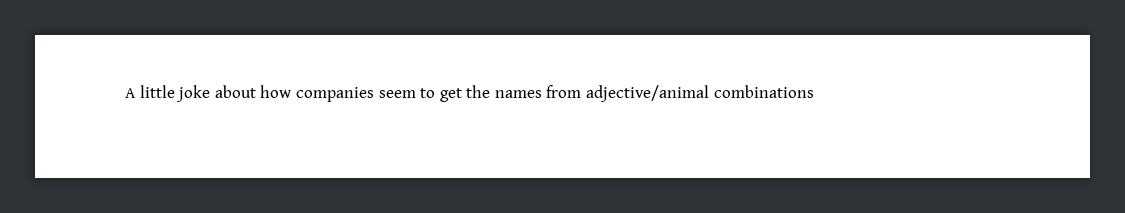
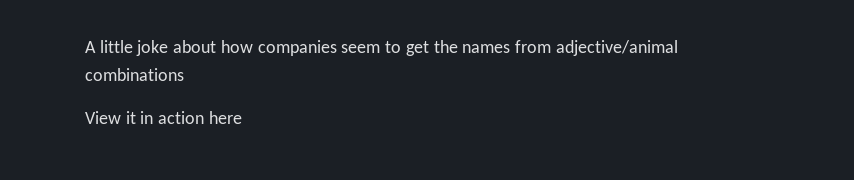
+ View it in action here

